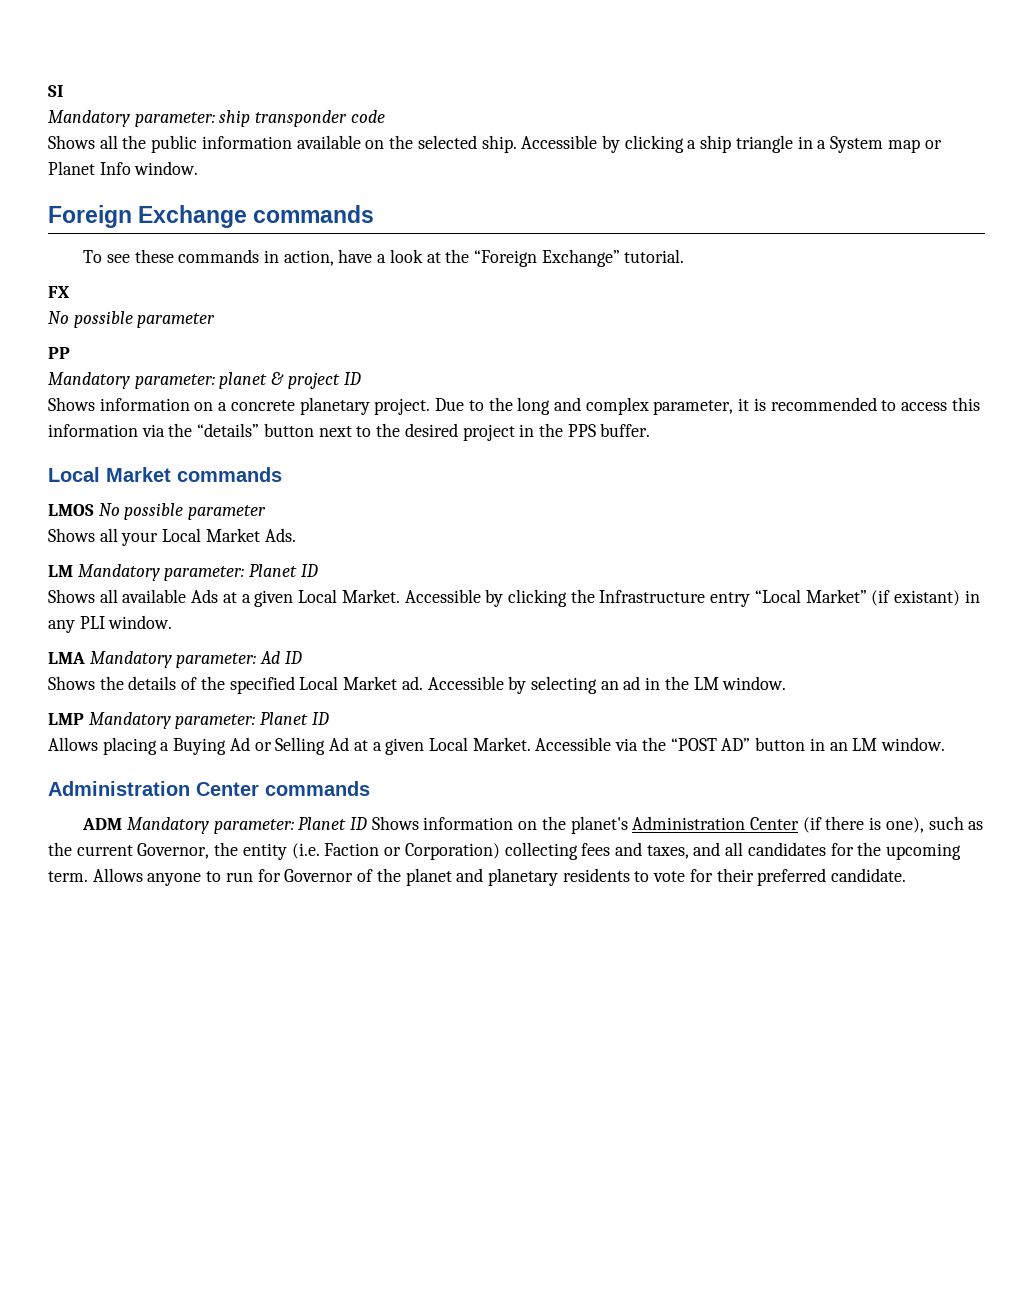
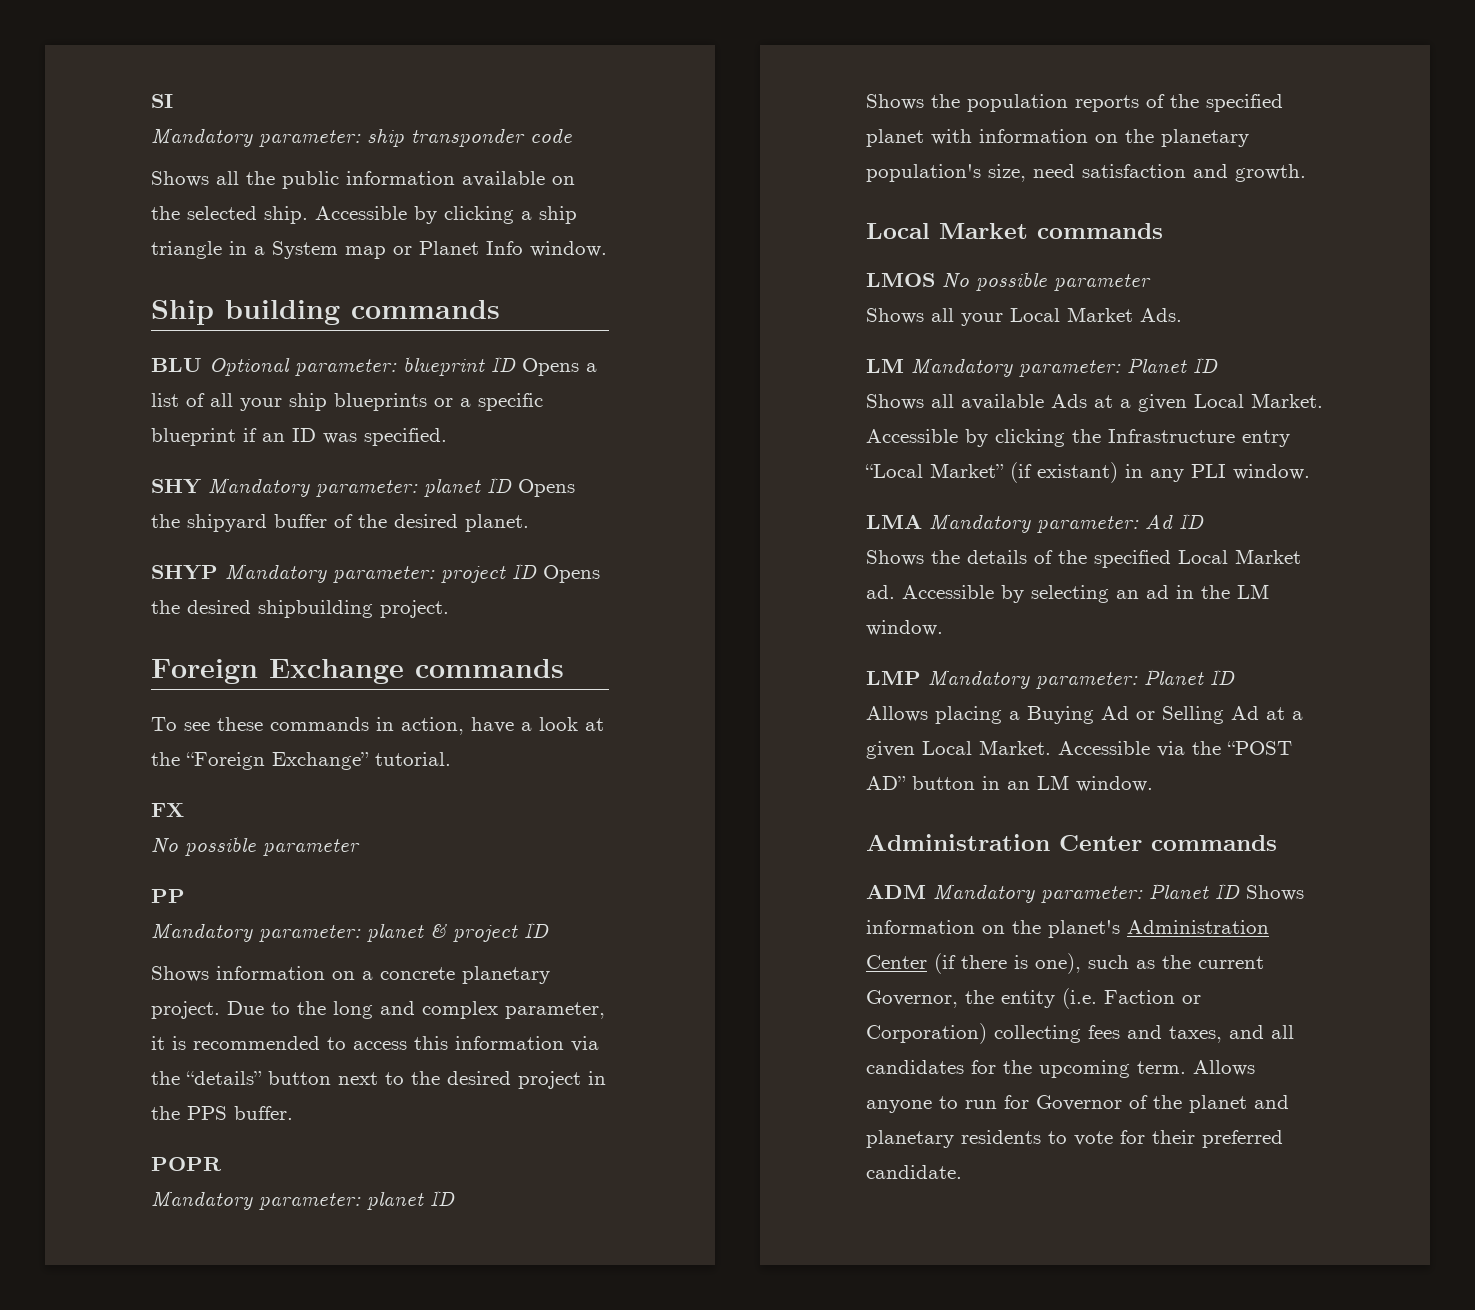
+ Ship building commands
+ BLU Optional parameter: blueprint ID Opens a list of all your ship blueprints or a specific blueprint if an ID was specified.
+ SHY Mandatory parameter: planet ID Opens the shipyard buffer of the desired planet.
+ SHYP Mandatory parameter: project ID Opens the desired shipbuilding project.
+ POPR
+ Mandatory parameter: planet ID
+ Shows the population reports of the specified planet with information on the planetary population's size, need satisfaction and growth.

